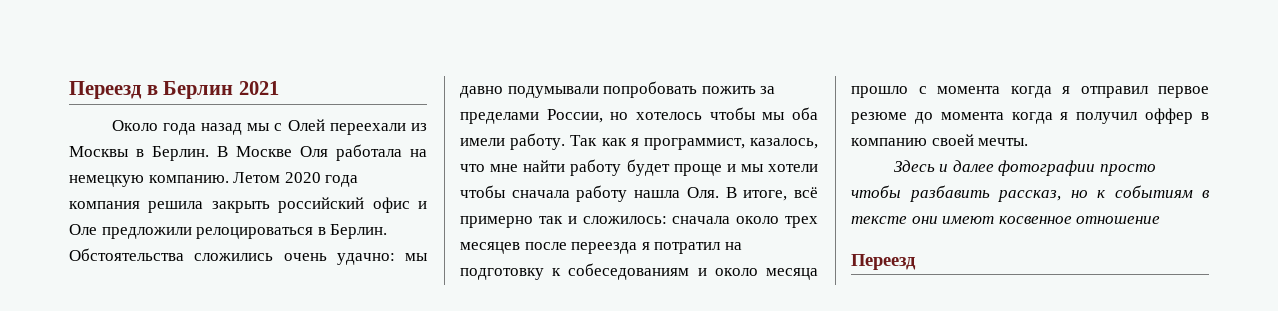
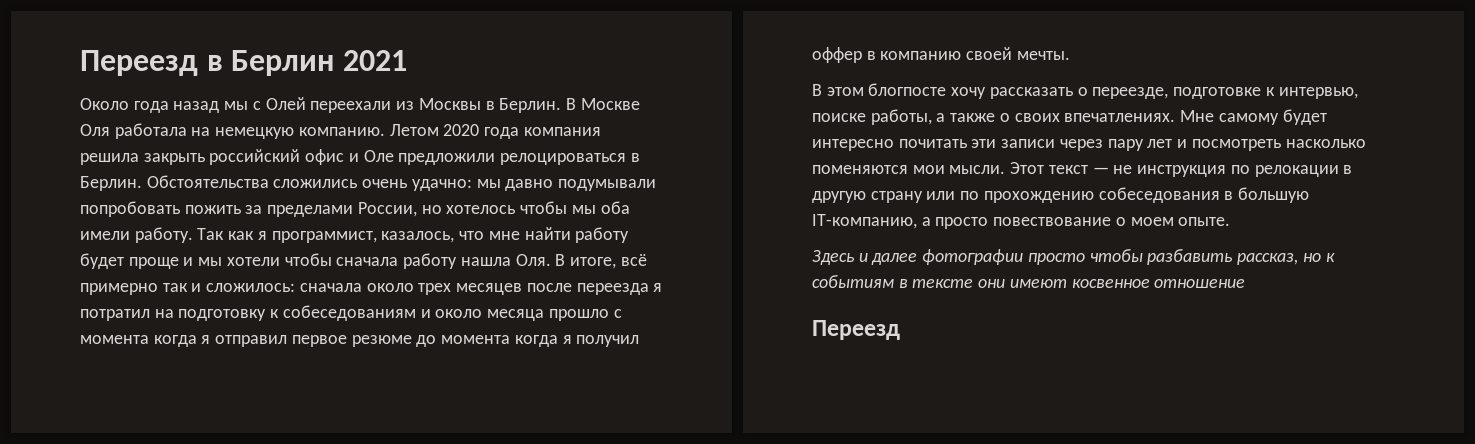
+ В этом блогпосте хочу рассказать о переезде, подготовке к интервью, поиске работы, а также о своих впечатлениях. Мне самому будет интересно почитать эти записи через пару лет и посмотреть насколько поменяются мои мысли. Этот текст — не инструкция по релокации в другую страну или по прохождению собеседования в большую IT-компанию, а просто повествование о моем опыте.

